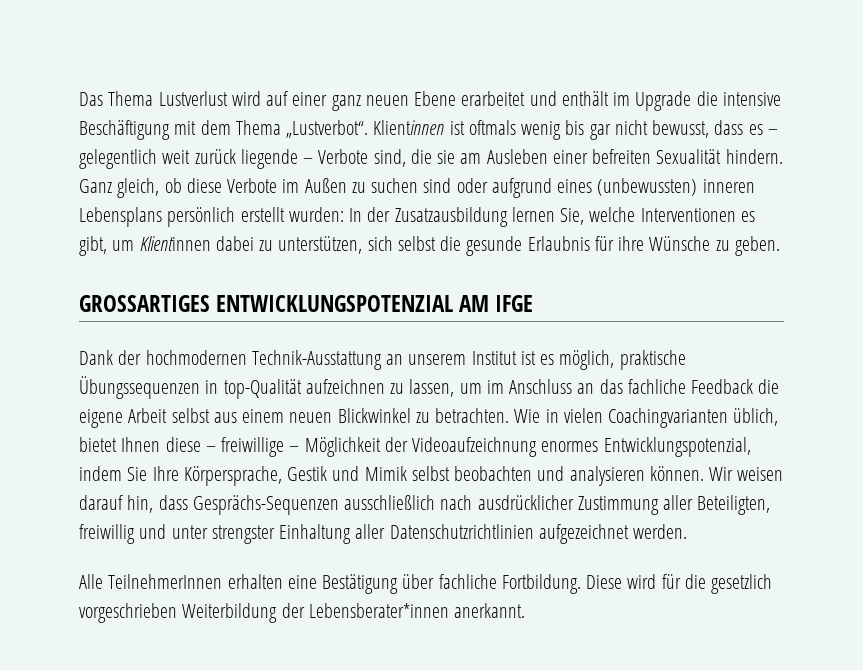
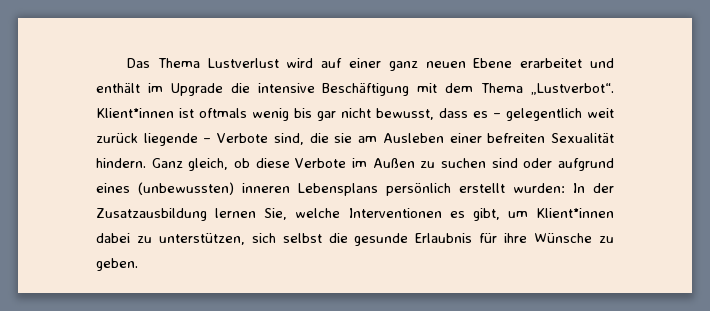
- Klientinnen ist oftmals wenig bis gar nicht bewusst, dass es – gelegentlich weit zurück liegende – Verbote sind, die sie am Ausleben einer befreiten Sexualität hindern.
+ Klient*innen ist oftmals wenig bis gar nicht bewusst, dass es – gelegentlich weit zurück liegende – Verbote sind, die sie am Ausleben einer befreiten Sexualität hindern.
- Ganz gleich, ob diese Verbote im Außen zu suchen sind oder aufgrund eines (unbewussten) inneren Lebensplans persönlich erstellt wurden: In der Zusatzausbildung lernen Sie, welche Interventionen es gibt, um Klientinnen dabei zu unterstützen, sich selbst die gesunde Erlaubnis für ihre Wünsche zu geben.
+ Ganz gleich, ob diese Verbote im Außen zu suchen sind oder aufgrund eines (unbewussten) inneren Lebensplans persönlich erstellt wurden: In der Zusatzausbildung lernen Sie, welche Interventionen es gibt, um Klient*innen dabei zu unterstützen, sich selbst die gesunde Erlaubnis für ihre Wünsche zu geben.
- GROSSARTIGES ENTWICKLUNGSPOTENZIAL AM IFGE
- Dank der hochmodernen Technik-Ausstattung an unserem Institut ist es möglich, praktische Übungssequenzen in top-Qualität aufzeichnen zu lassen, um im Anschluss an das fachliche Feedback die eigene Arbeit selbst aus einem neuen Blickwinkel zu betrachten. Wie in vielen Coachingvarianten üblich, bietet Ihnen diese – freiwillige – Möglichkeit der Videoaufzeichnung enormes Entwicklungspotenzial, indem Sie Ihre Körpersprache, Gestik und Mimik selbst beobachten und analysieren können. Wir weisen darauf hin, dass Gesprächs-Sequenzen ausschließlich nach ausdrücklicher Zustimmung aller Beteiligten, freiwillig und unter strengster Einhaltung aller Datenschutzrichtlinien aufgezeichnet werden.
- Alle TeilnehmerInnen erhalten eine Bestätigung über fachliche Fortbildung. Diese wird für die gesetzlich vorgeschrieben Weiterbildung der Lebensberater*innen anerkannt.

